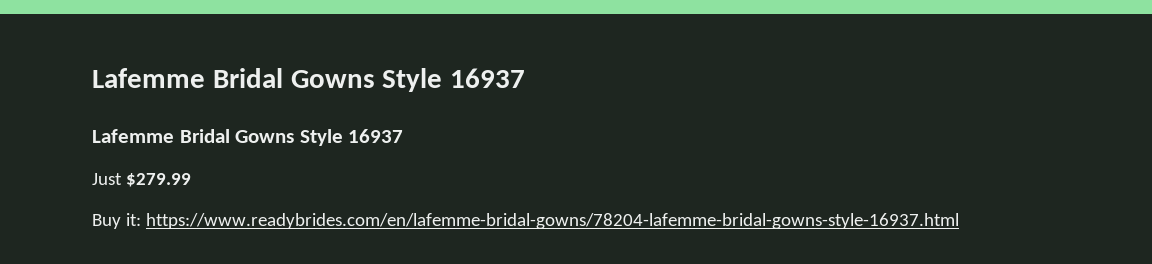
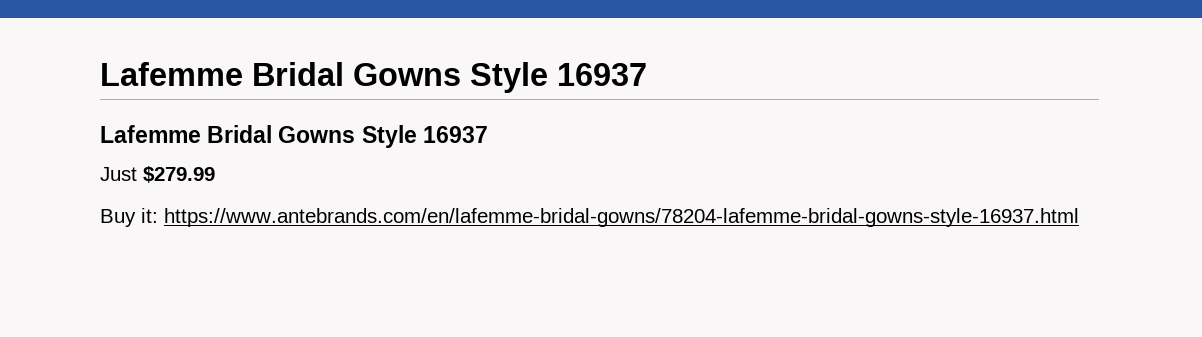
- Buy it: https://www.readybrides.com/en/lafemme-bridal-gowns/78204-lafemme-bridal-gowns-style-16937.html
+ Buy it: https://www.antebrands.com/en/lafemme-bridal-gowns/78204-lafemme-bridal-gowns-style-16937.html

